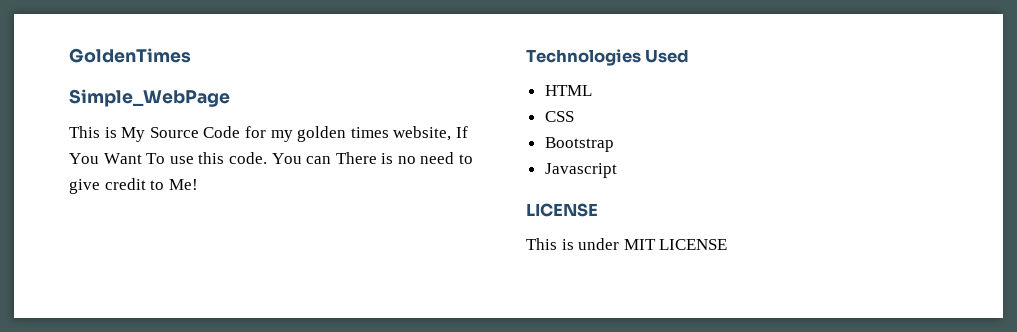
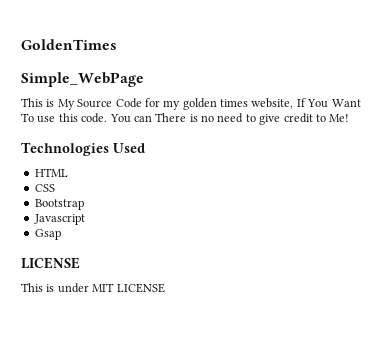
+ Gsap

